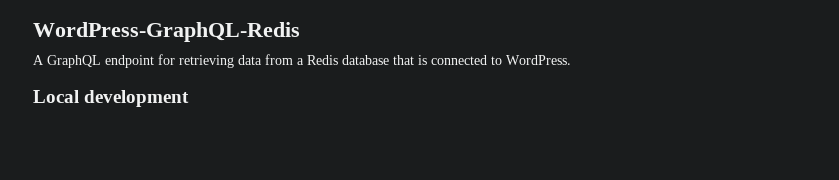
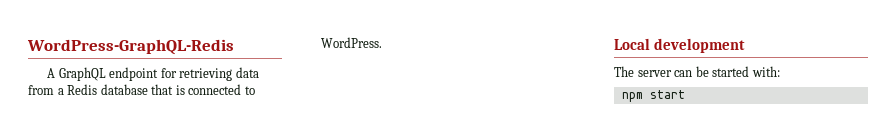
+ The server can be started with:
+ npm start

